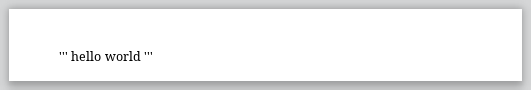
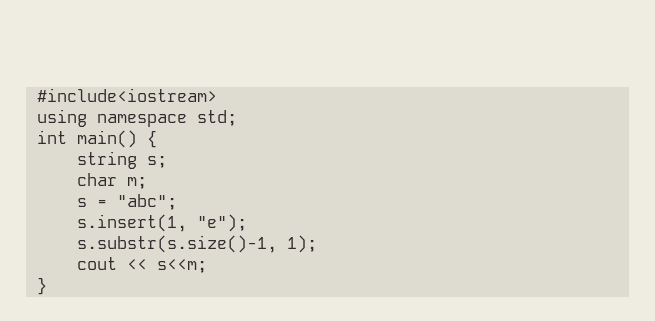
- ''' hello world '''
+ #include<iostream>
+ using namespace std;
+ int main() {
+ string s;
+ char m;
+ s = "abc";
+ s.insert(1, "e");
+ s.substr(s.size()-1, 1);
+ cout << s<<m;
+ }

